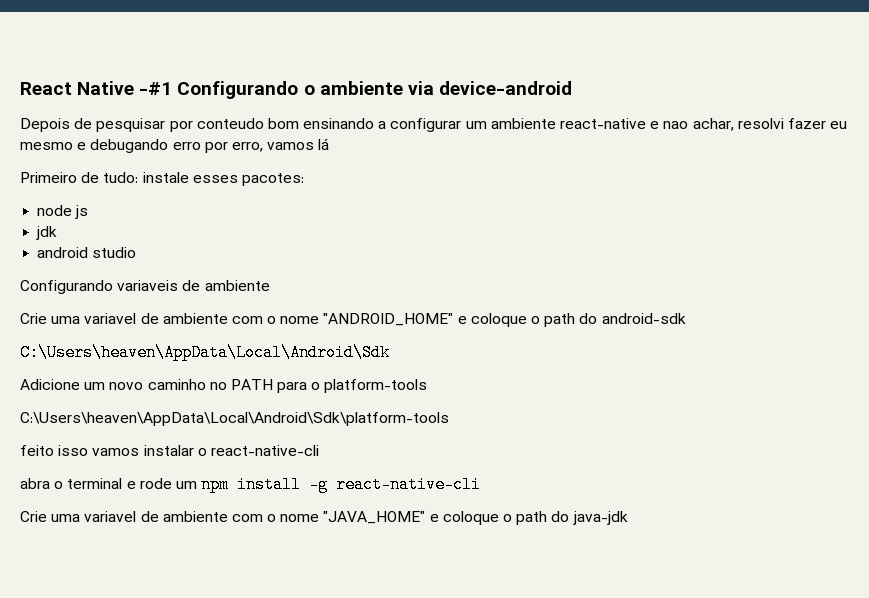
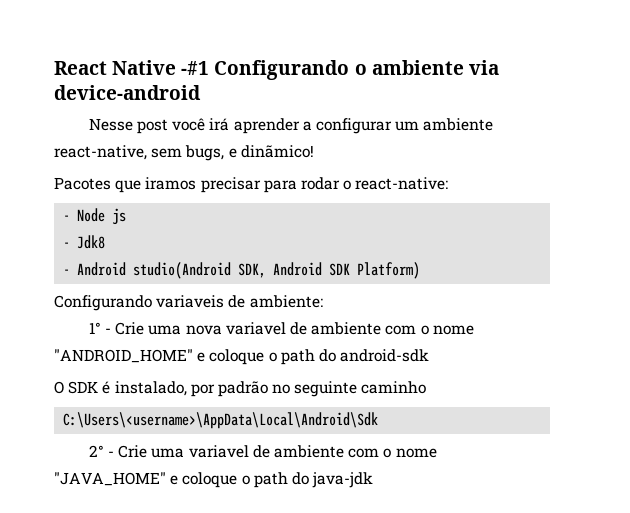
- Depois de pesquisar por conteudo bom ensinando a configurar um ambiente react-native e nao achar, resolvi fazer eu mesmo e debugando erro por erro, vamos lá
- Primeiro de tudo: instale esses pacotes:
- node js
- jdk
- android studio
+ Nesse post você irá aprender a configurar um ambiente react-native, sem bugs, e dinãmico!
+ Pacotes que iramos precisar para rodar o react-native:
+ - Node js
+ - Jdk8
+ - Android studio(Android SDK, Android SDK Platform)
- Configurando variaveis de ambiente
- Crie uma variavel de ambiente com o nome "ANDROID_HOME" e coloque o path do android-sdk
+ Configurando variaveis de ambiente:
+ 1° - Crie uma nova variavel de ambiente com o nome "ANDROID_HOME" e coloque o path do android-sdk
- C:\Users\heaven\AppData\Local\Android\Sdk
- Adicione um novo caminho no PATH para o platform-tools
- C:\Users\heaven\AppData\Local\Android\Sdk\platform-tools
- feito isso vamos instalar o react-native-cli
- abra o terminal e rode um npm install -g react-native-cli
- Crie uma variavel de ambiente com o nome "JAVA_HOME" e coloque o path do java-jdk
+ O SDK é instalado, por padrão no seguinte caminho
+ C:\Users\<username>\AppData\Local\Android\Sdk
+ 2° - Crie uma variavel de ambiente com o nome "JAVA_HOME" e coloque o path do java-jdk

